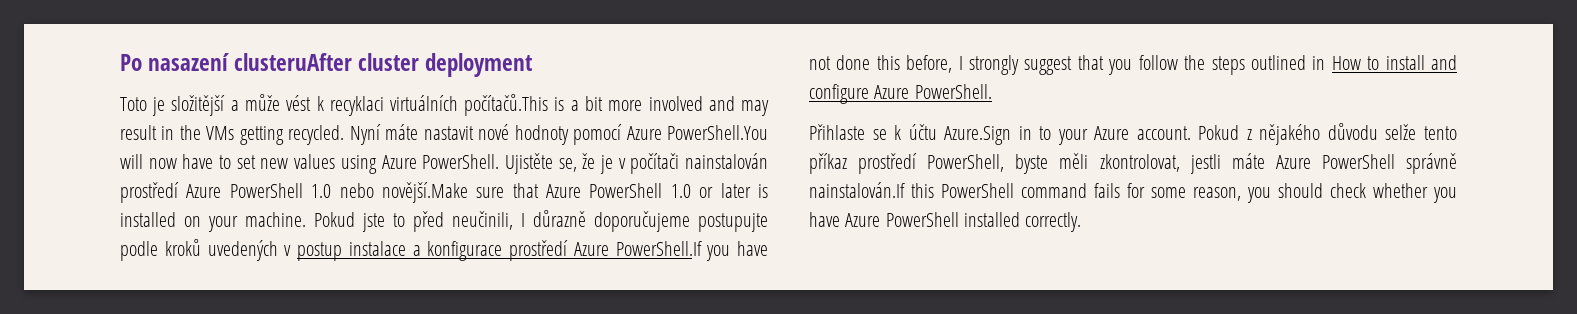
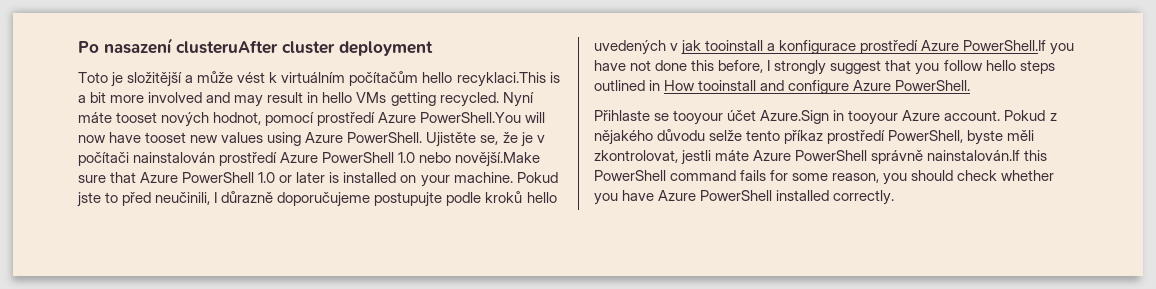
- Toto je složitější a může vést k recyklaci virtuálních počítačů.This is a bit more involved and may result in the VMs getting recycled.
+ Toto je složitější a může vést k virtuálním počítačům hello recyklaci.This is a bit more involved and may result in hello VMs getting recycled.
- Nyní máte nastavit nové hodnoty pomocí Azure PowerShell.You will now have to set new values using Azure PowerShell.
+ Nyní máte tooset nových hodnot, pomocí prostředí Azure PowerShell.You will now have tooset new values using Azure PowerShell.
- Pokud jste to před neučinili, I důrazně doporučujeme postupujte podle kroků uvedených v postup instalace a konfigurace prostředí Azure PowerShell.If you have not done this before, I strongly suggest that you follow the steps outlined in How to install and configure Azure PowerShell.
+ Pokud jste to před neučinili, I důrazně doporučujeme postupujte podle kroků hello uvedených v jak tooinstall a konfigurace prostředí Azure PowerShell.If you have not done this before, I strongly suggest that you follow hello steps outlined in How tooinstall and configure Azure PowerShell.
- Přihlaste se k účtu Azure.Sign in to your Azure account.
+ Přihlaste se tooyour účet Azure.Sign in tooyour Azure account.

